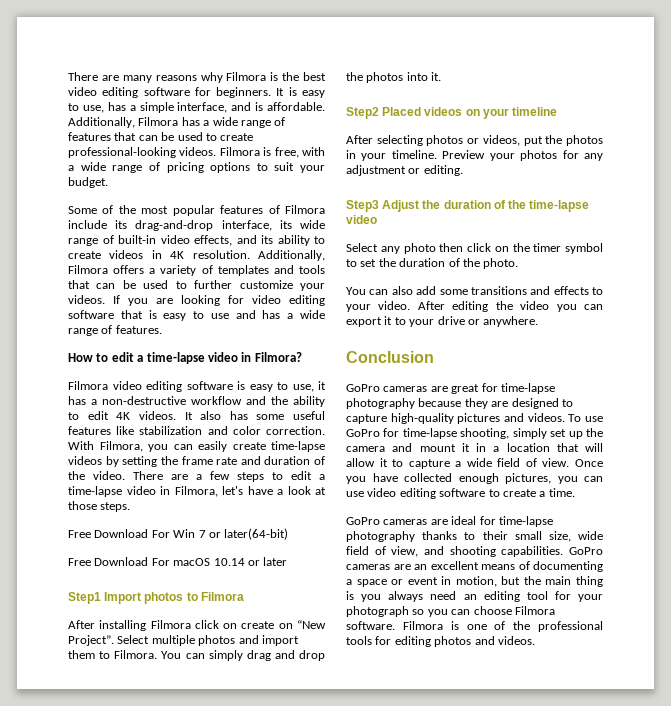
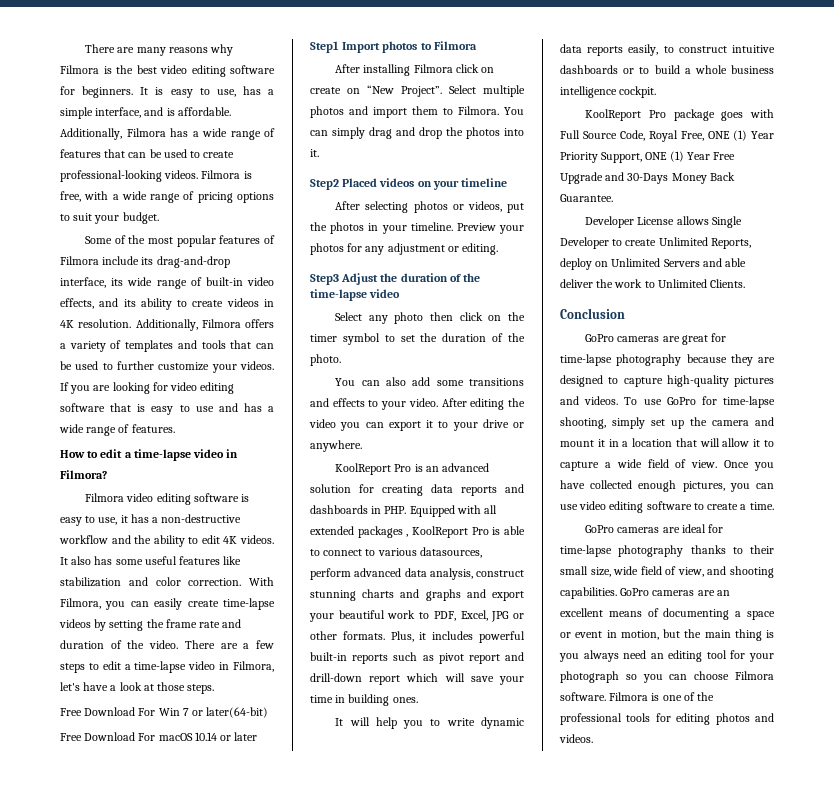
+ KoolReport Pro is an advanced solution for creating data reports and dashboards in PHP. Equipped with all extended packages , KoolReport Pro is able to connect to various datasources, perform advanced data analysis, construct stunning charts and graphs and export your beautiful work to PDF, Excel, JPG or other formats. Plus, it includes powerful built-in reports such as pivot report and drill-down report which will save your time in building ones.
+ It will help you to write dynamic data reports easily, to construct intuitive dashboards or to build a whole business intelligence cockpit.
+ KoolReport Pro package goes with Full Source Code, Royal Free, ONE (1) Year Priority Support, ONE (1) Year Free Upgrade and 30-Days Money Back Guarantee.
+ Developer License allows Single Developer to create Unlimited Reports, deploy on Unlimited Servers and able deliver the work to Unlimited Clients.

